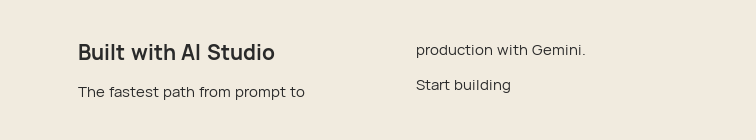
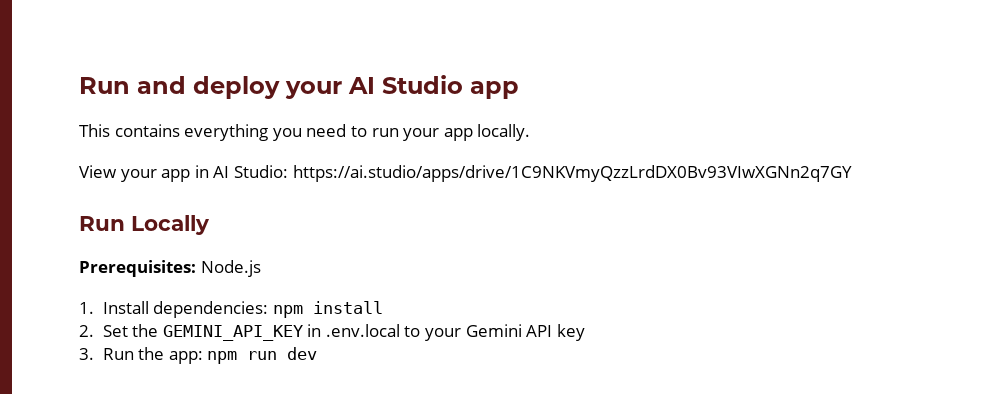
- Built with AI Studio
- The fastest path from prompt to production with Gemini.
- Start building
+ Run and deploy your AI Studio app
+ This contains everything you need to run your app locally.
+ View your app in AI Studio: https://ai.studio/apps/drive/1C9NKVmyQzzLrdDX0Bv93VIwXGNn2q7GY
+ Run Locally
+ Prerequisites: Node.js
+ 1. Install dependencies: npm install
+ 2. Set the GEMINI_API_KEY in .env.local to your Gemini API key
+ 3. Run the app: npm run dev

